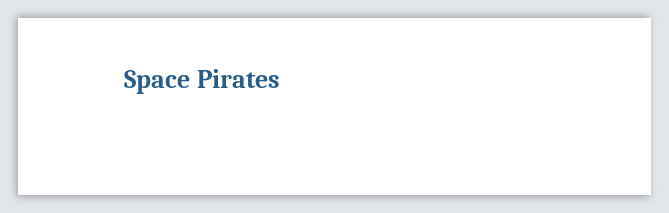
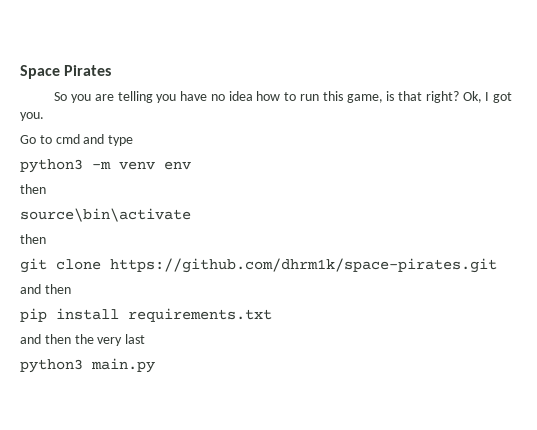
+ So you are telling you have no idea how to run this game, is that right? Ok, I got you.
+ Go to cmd and type
+ python3 -m venv env
+ then
+ source\bin\activate
+ then
+ git clone https://github.com/dhrm1k/space-pirates.git
+ and then
+ pip install requirements.txt
+ and then the very last
+ python3 main.py

